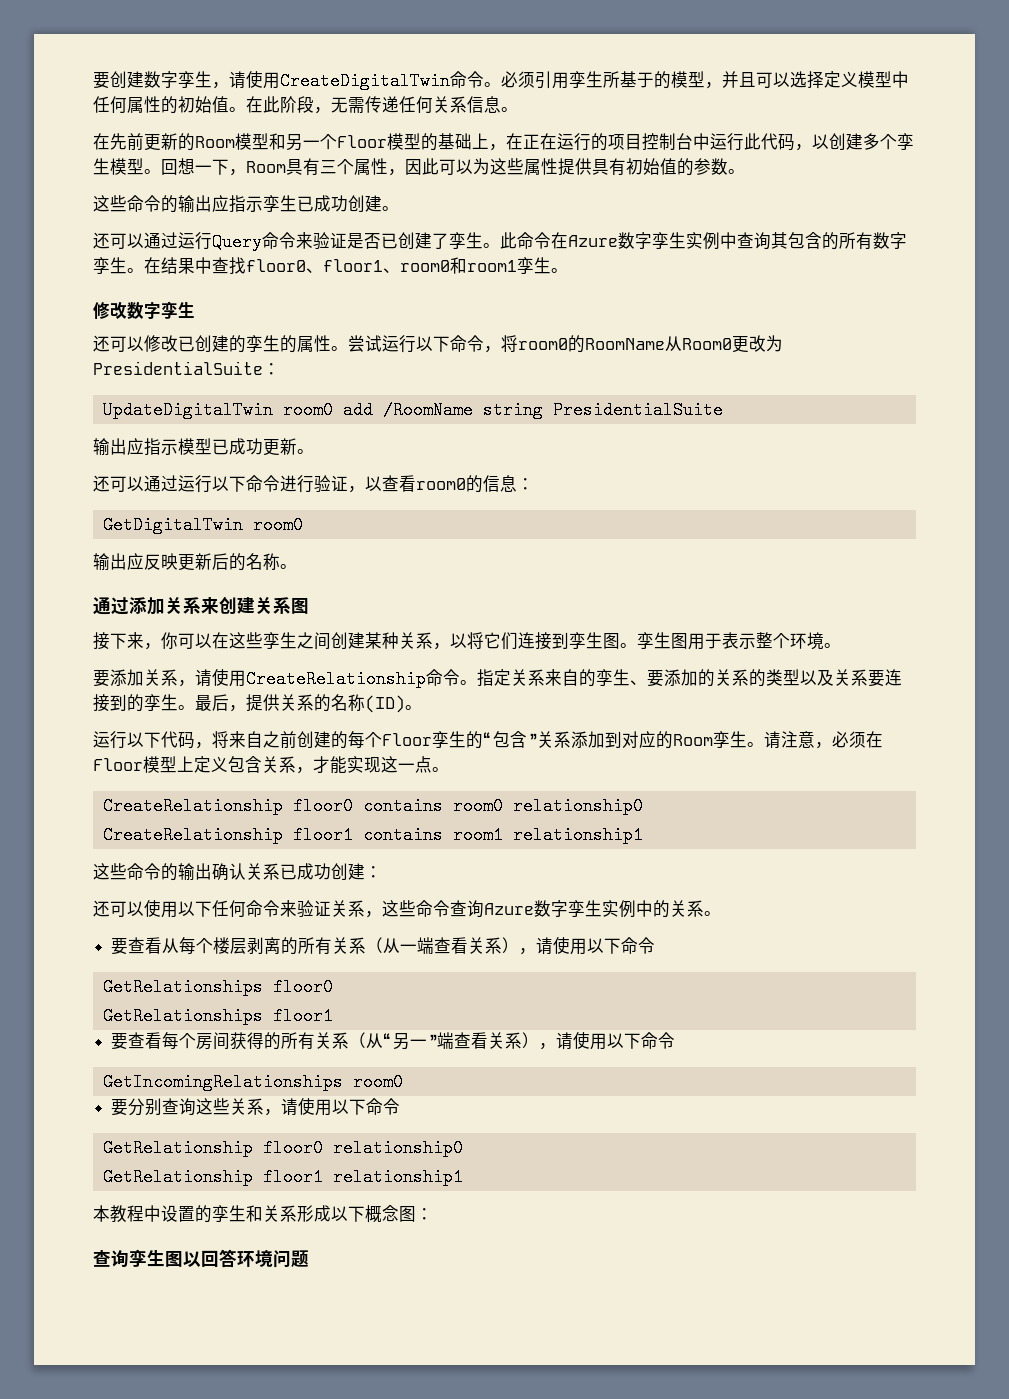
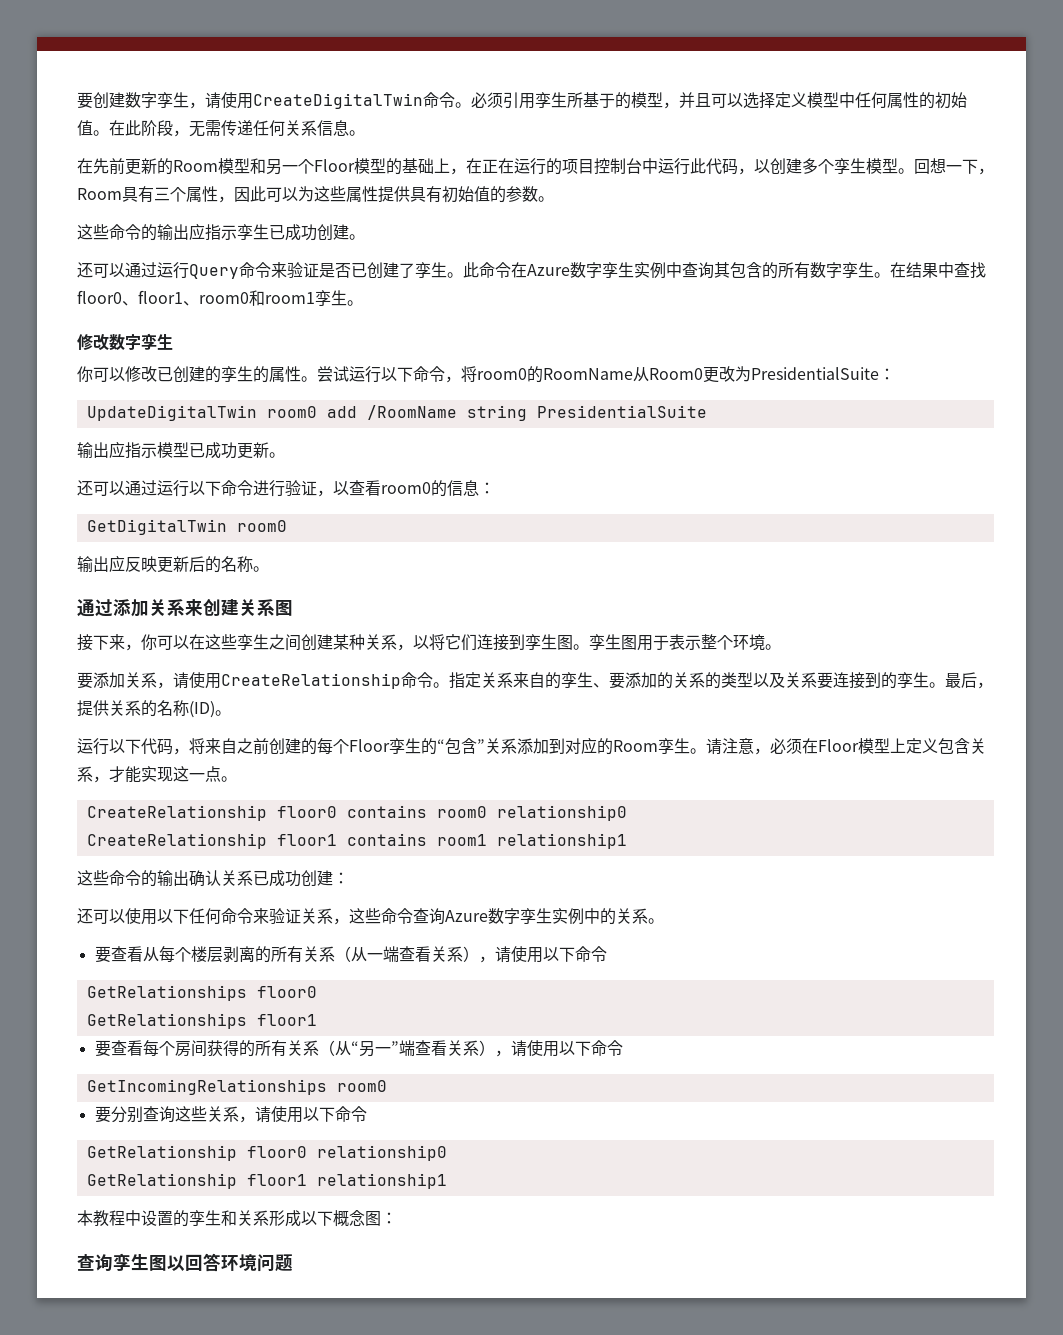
- 还可以修改已创建的孪生的属性。
+ 你可以修改已创建的孪生的属性。

